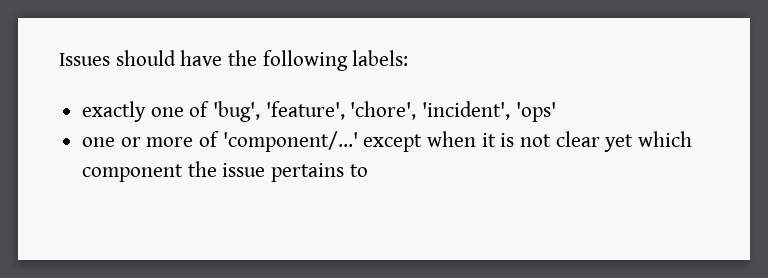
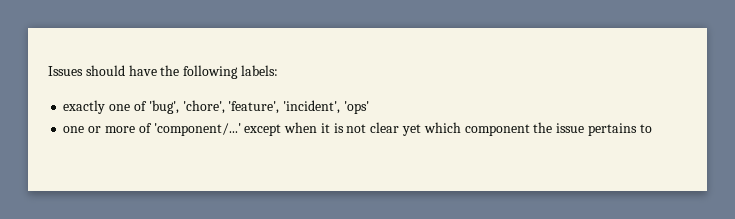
- exactly one of 'bug', 'feature', 'chore', 'incident', 'ops'
+ exactly one of 'bug', 'chore', 'feature', 'incident', 'ops'

